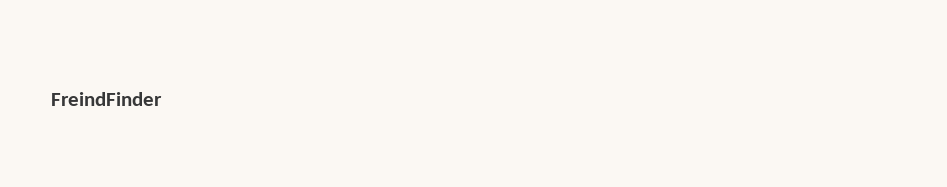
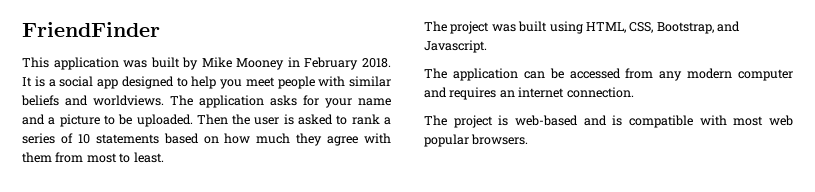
- FreindFinder
+ FriendFinder
+ This application was built by Mike Mooney in February 2018. It is a social app designed to help you meet people with similar beliefs and worldviews. The application asks for your name and a picture to be uploaded. Then the user is asked to rank a series of 10 statements based on how much they agree with them from most to least.
+ The project was built using HTML, CSS, Bootstrap, and Javascript.
+ The application can be accessed from any modern computer and requires an internet connection.
+ The project is web-based and is compatible with most web popular browsers.

